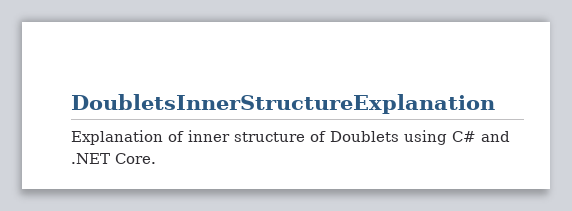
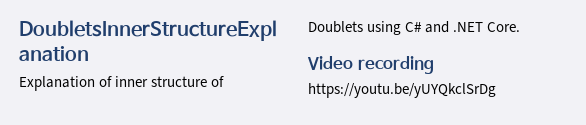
+ Video recording
+ https://youtu.be/yUYQkclSrDg

